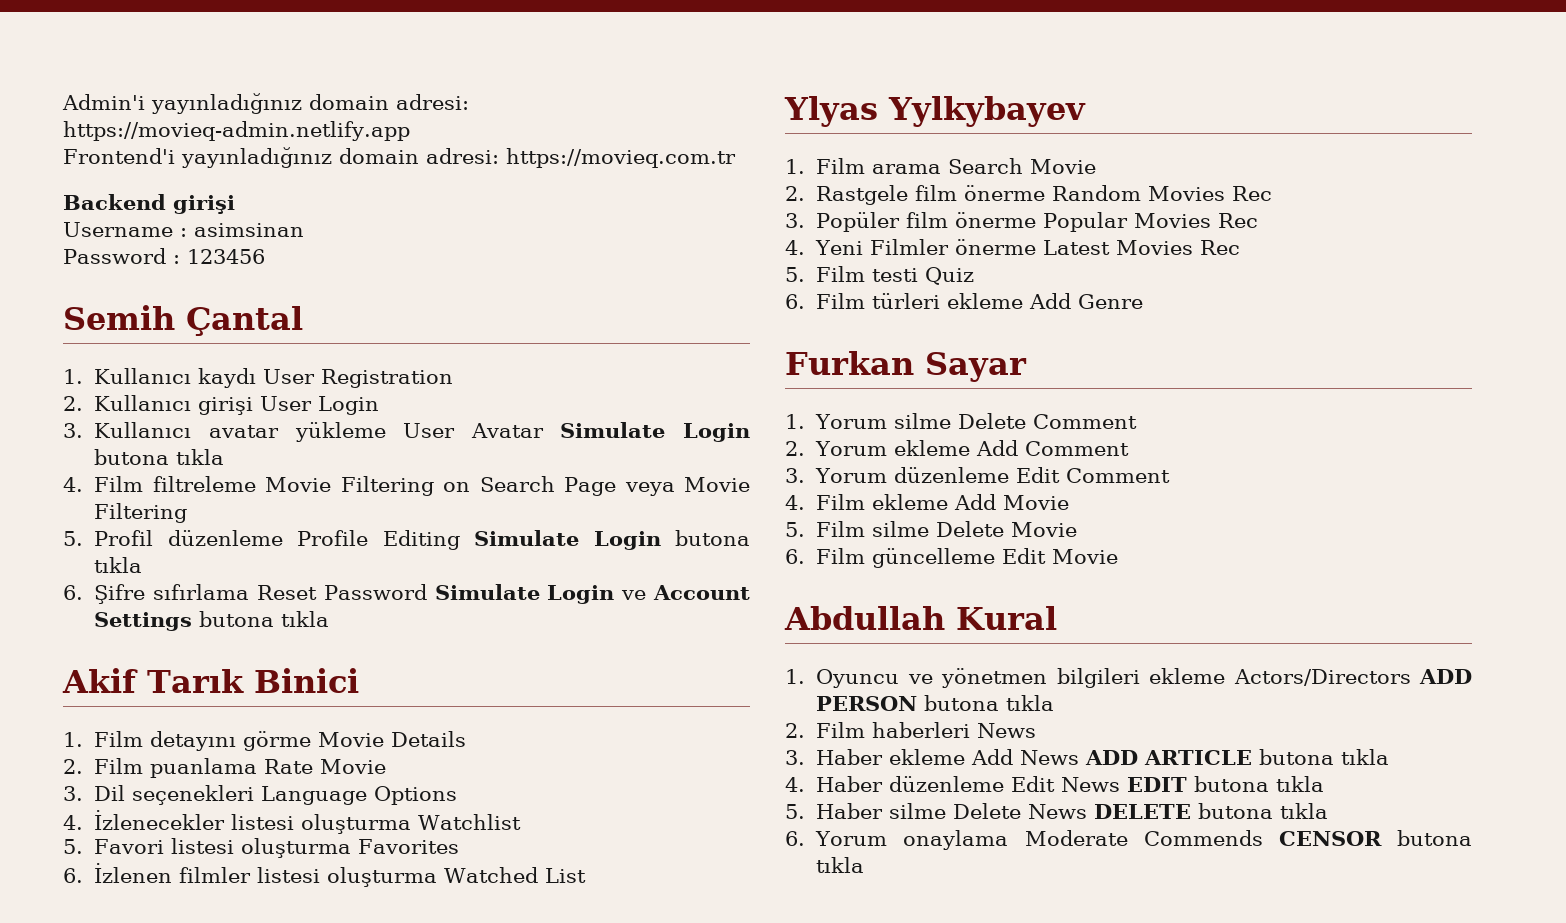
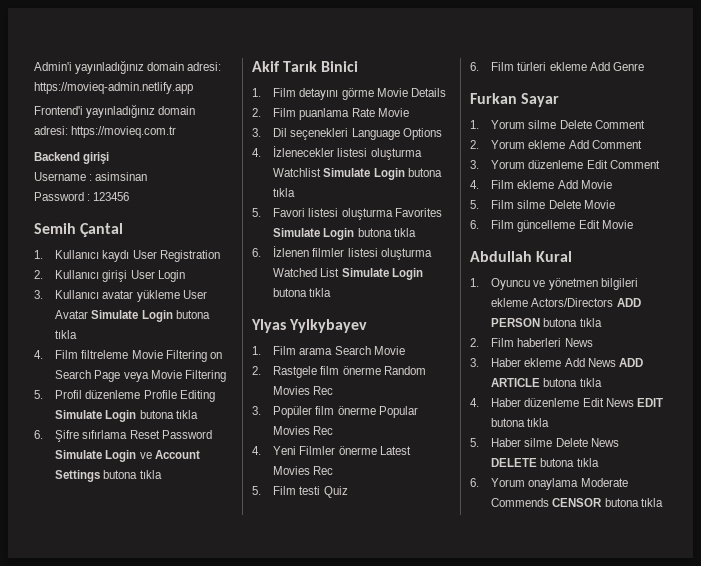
- 4. İzlenecekler listesi oluşturma Watchlist
+ 4. İzlenecekler listesi oluşturma Watchlist Simulate Login butona tıkla
- 5. Favori listesi oluşturma Favorites
+ 5. Favori listesi oluşturma Favorites Simulate Login butona tıkla
- 6. İzlenen filmler listesi oluşturma Watched List
+ 6. İzlenen filmler listesi oluşturma Watched List Simulate Login butona tıkla

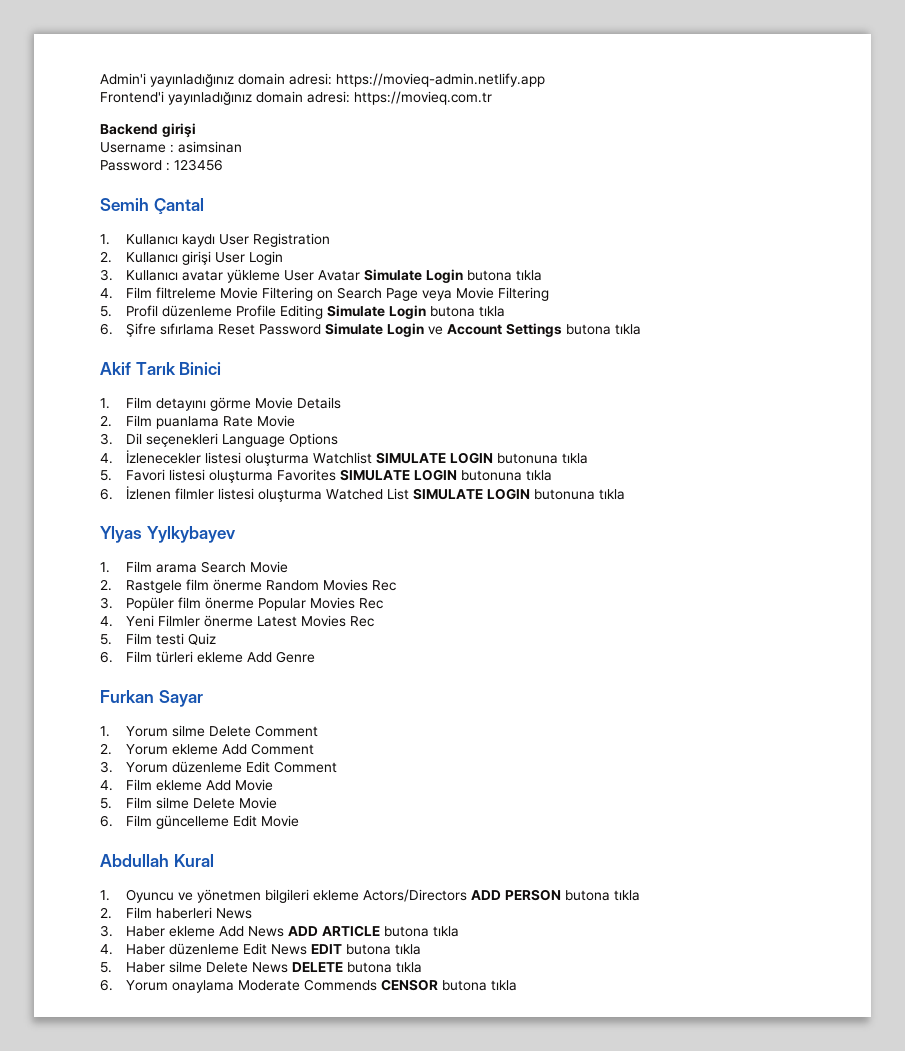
- 4. İzlenecekler listesi oluşturma Watchlist Simulate Login butona tıkla
+ 4. İzlenecekler listesi oluşturma Watchlist SIMULATE LOGIN butonuna tıkla
- 5. Favori listesi oluşturma Favorites Simulate Login butona tıkla
+ 5. Favori listesi oluşturma Favorites SIMULATE LOGIN butonuna tıkla
- 6. İzlenen filmler listesi oluşturma Watched List Simulate Login butona tıkla
+ 6. İzlenen filmler listesi oluşturma Watched List SIMULATE LOGIN butonuna tıkla

